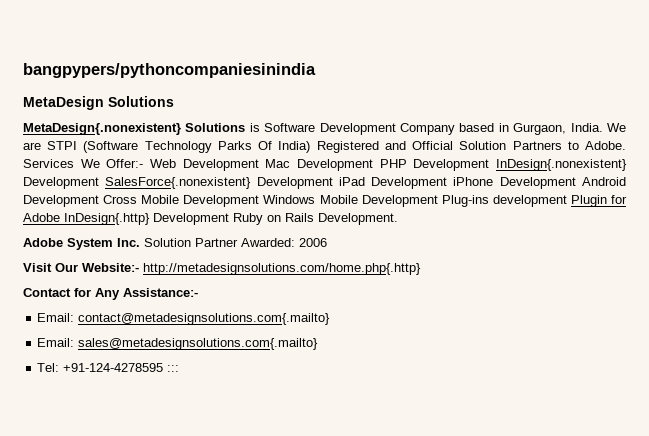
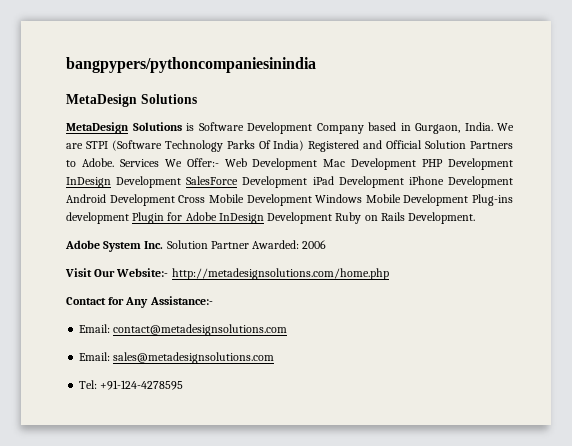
- MetaDesign{.nonexistent} Solutions is Software Development Company based in Gurgaon, India.
+ MetaDesign Solutions is Software Development Company based in Gurgaon, India.
- Services We Offer:- Web Development Mac Development PHP Development InDesign{.nonexistent} Development SalesForce{.nonexistent} Development iPad Development iPhone Development Android Development Cross Mobile Development Windows Mobile Development Plug-ins development Plugin for Adobe InDesign{.http} Development Ruby on Rails Development.
+ Services We Offer:- Web Development Mac Development PHP Development InDesign Development SalesForce Development iPad Development iPhone Development Android Development Cross Mobile Development Windows Mobile Development Plug-ins development Plugin for Adobe InDesign Development Ruby on Rails Development.
- Visit Our Website:- http://metadesignsolutions.com/home.php{.http}
+ Visit Our Website:- http://metadesignsolutions.com/home.php
- Email: contact@metadesignsolutions.com{.mailto}
- Email: sales@metadesignsolutions.com{.mailto}
+ Email: contact@metadesignsolutions.com
+ Email: sales@metadesignsolutions.com
- Tel: +91-124-4278595 :::
+ Tel: +91-124-4278595

